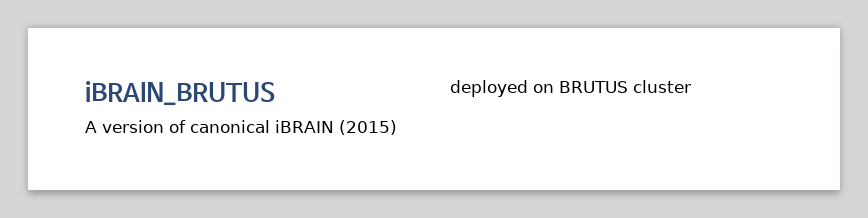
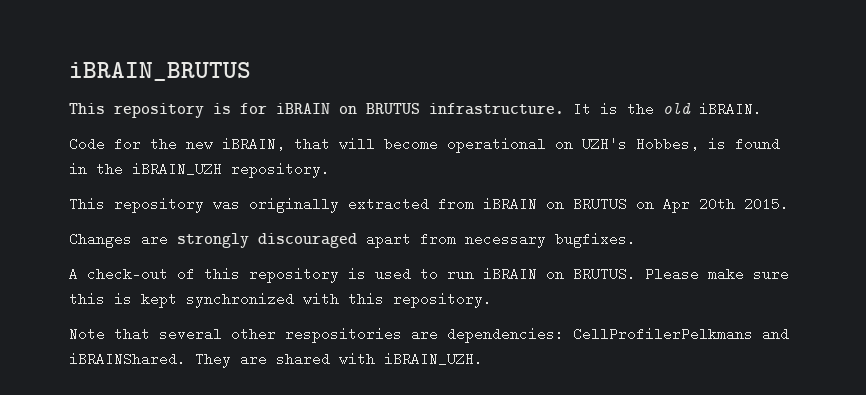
- A version of canonical iBRAIN (2015) deployed on BRUTUS cluster
+ This repository is for iBRAIN on BRUTUS infrastructure. It is the old iBRAIN.
+ Code for the new iBRAIN, that will become operational on UZH's Hobbes, is found in the iBRAIN_UZH repository.
+ This repository was originally extracted from iBRAIN on BRUTUS on Apr 20th 2015.
+ Changes are strongly discouraged apart from necessary bugfixes.
+ A check-out of this repository is used to run iBRAIN on BRUTUS. Please make sure this is kept synchronized with this repository.
+ Note that several other respositories are dependencies: CellProfilerPelkmans and iBRAINShared. They are shared with iBRAIN_UZH.

